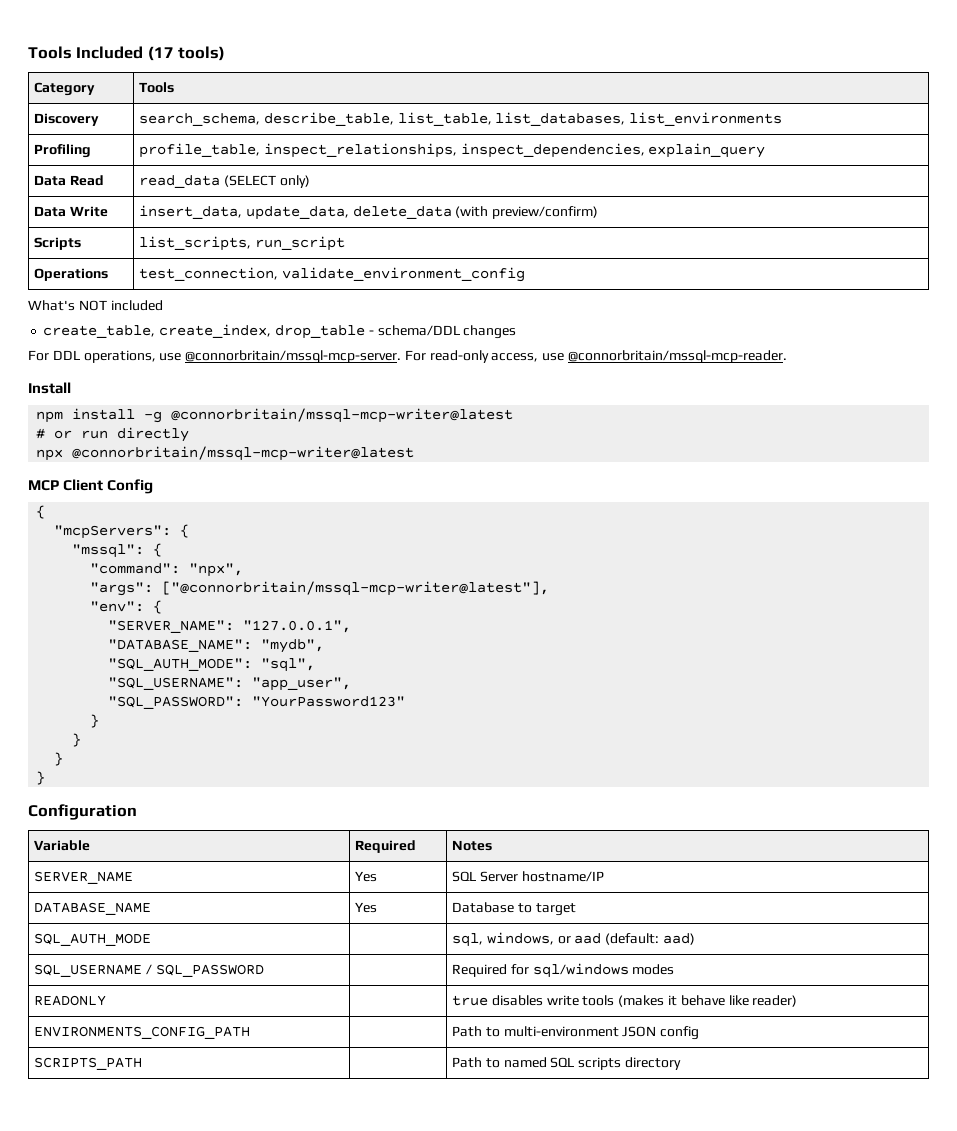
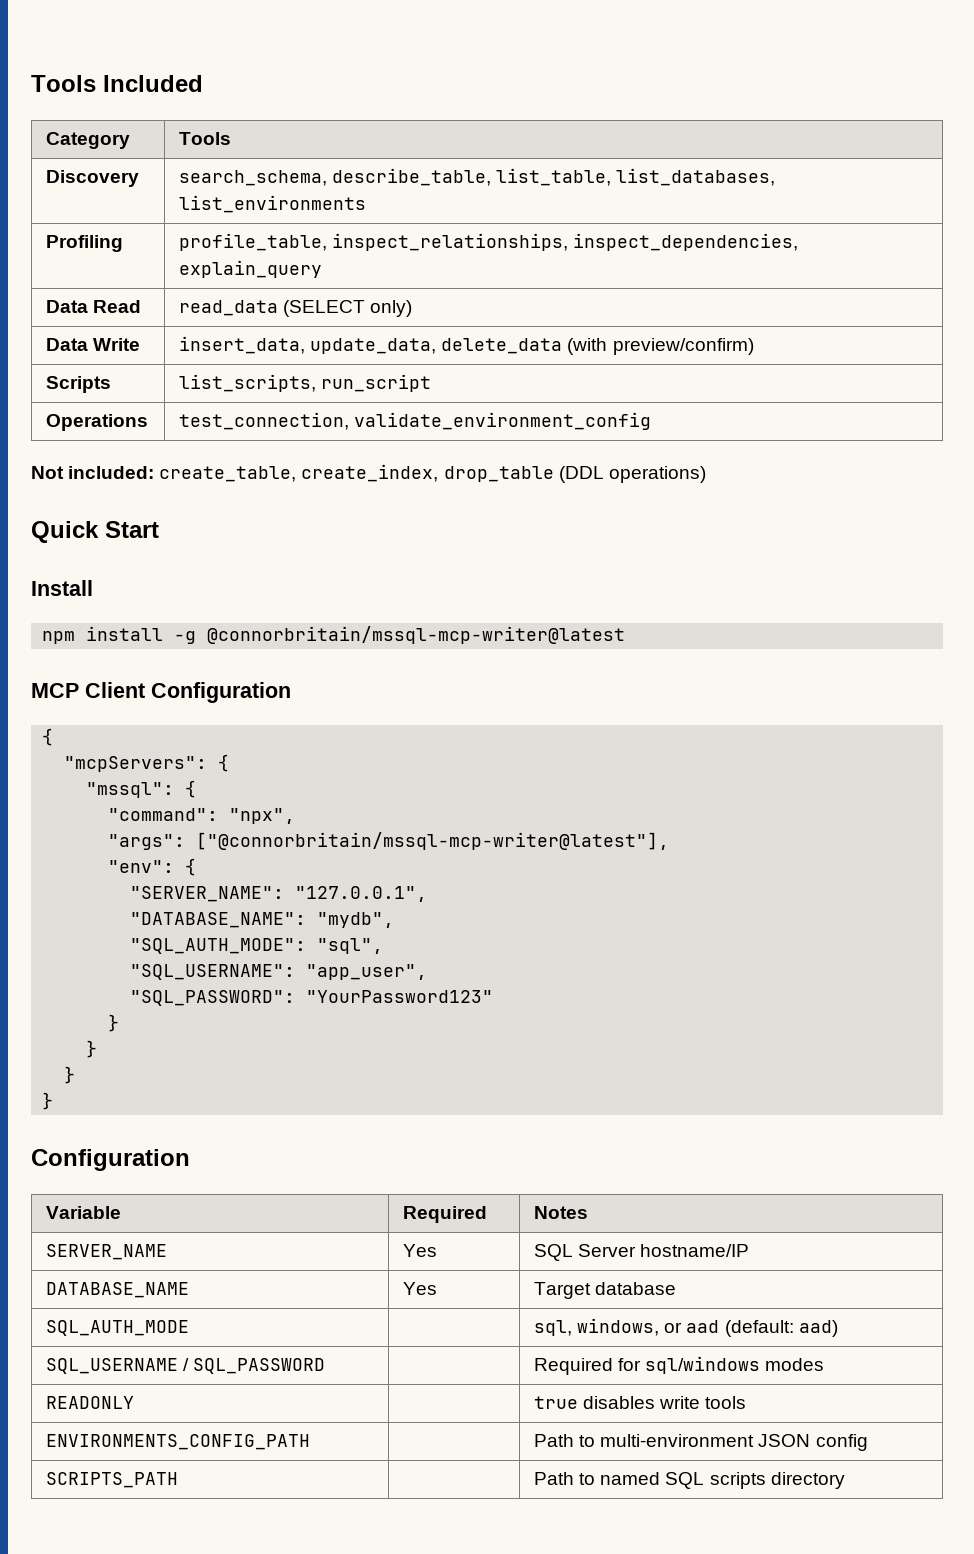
- Tools Included (17 tools)
+ Tools Included
- What's NOT included
- create_table, create_index, drop_table - schema/DDL changes
- For DDL operations, use @connorbritain/mssql-mcp-server. For read-only access, use @connorbritain/mssql-mcp-reader.
+ Not included: create_table, create_index, drop_table (DDL operations)
+ Quick Start
- # or run directly
- npx @connorbritain/mssql-mcp-writer@latest
- MCP Client Config
+ MCP Client Configuration
- DATABASE_NAME | Yes | Database to target
+ DATABASE_NAME | Yes | Target database
- READONLY | | true disables write tools (makes it behave like reader)
+ READONLY | | true disables write tools

